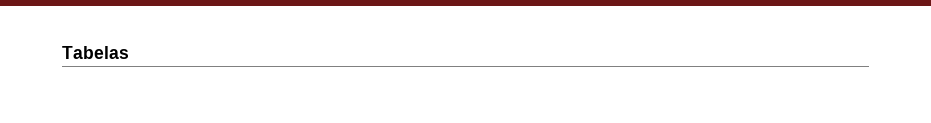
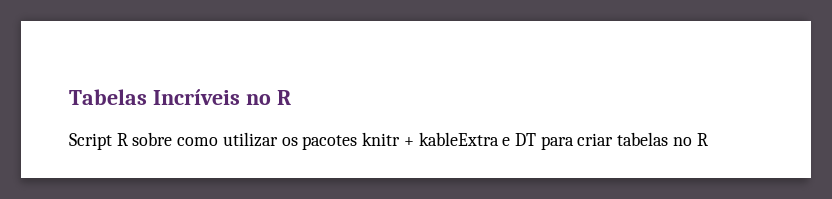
- Tabelas
+ Tabelas Incríveis no R
+ Script R sobre como utilizar os pacotes knitr + kableExtra e DT para criar tabelas no R

